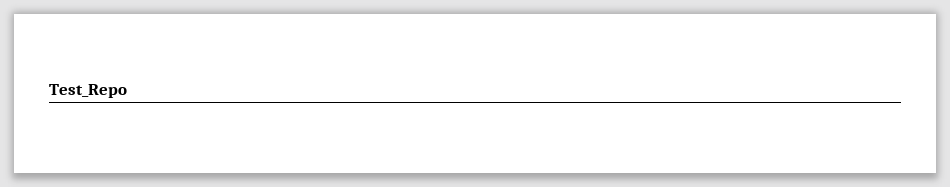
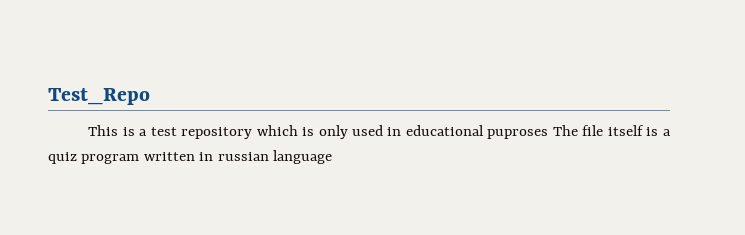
+ This is a test repository which is only used in educational puproses The file itself is a quiz program written in russian language

